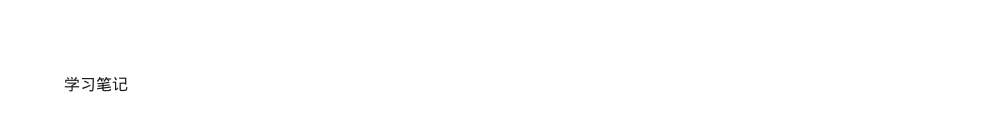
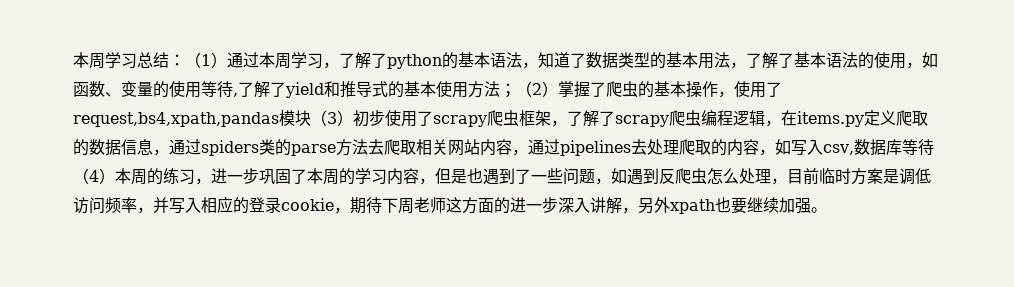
- 学习笔记
+ 本周学习总结：（1）通过本周学习，了解了python的基本语法，知道了数据类型的基本用法，了解了基本语法的使用，如函数、变量的使用等待,了解了yield和推导式的基本使用方法；（2）掌握了爬虫的基本操作，使用了request,bs4,xpath,pandas模块（3）初步使用了scrapy爬虫框架，了解了scrapy爬虫编程逻辑，在items.py定义爬取的数据信息，通过spiders类的parse方法去爬取相关网站内容，通过pipelines去处理爬取的内容，如写入csv,数据库等待（4）本周的练习，进一步巩固了本周的学习内容，但是也遇到了一些问题，如遇到反爬虫怎么处理，目前临时方案是调低访问频率，并写入相应的登录cookie，期待下周老师这方面的进一步深入讲解，另外xpath也要继续加强。

